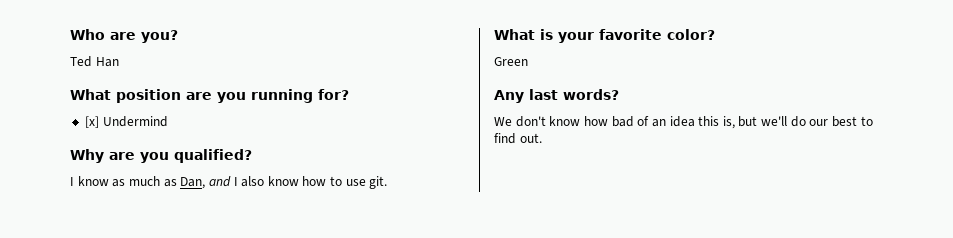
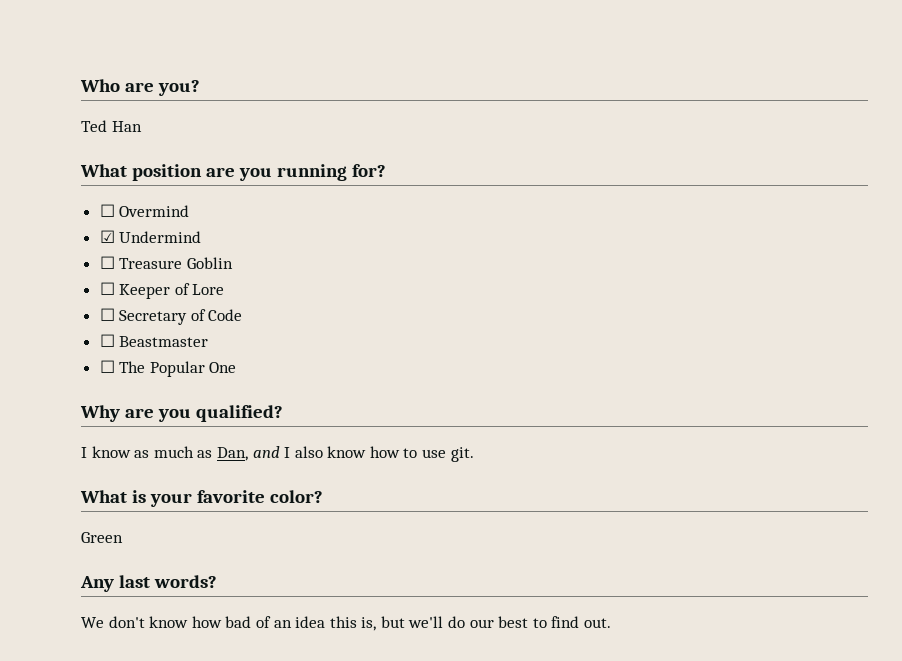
- [x] Undermind
+ ☐ Overmind
+ ☑ Undermind
+ ☐ Treasure Goblin
+ ☐ Keeper of Lore
+ ☐ Secretary of Code
+ ☐ Beastmaster
+ ☐ The Popular One

